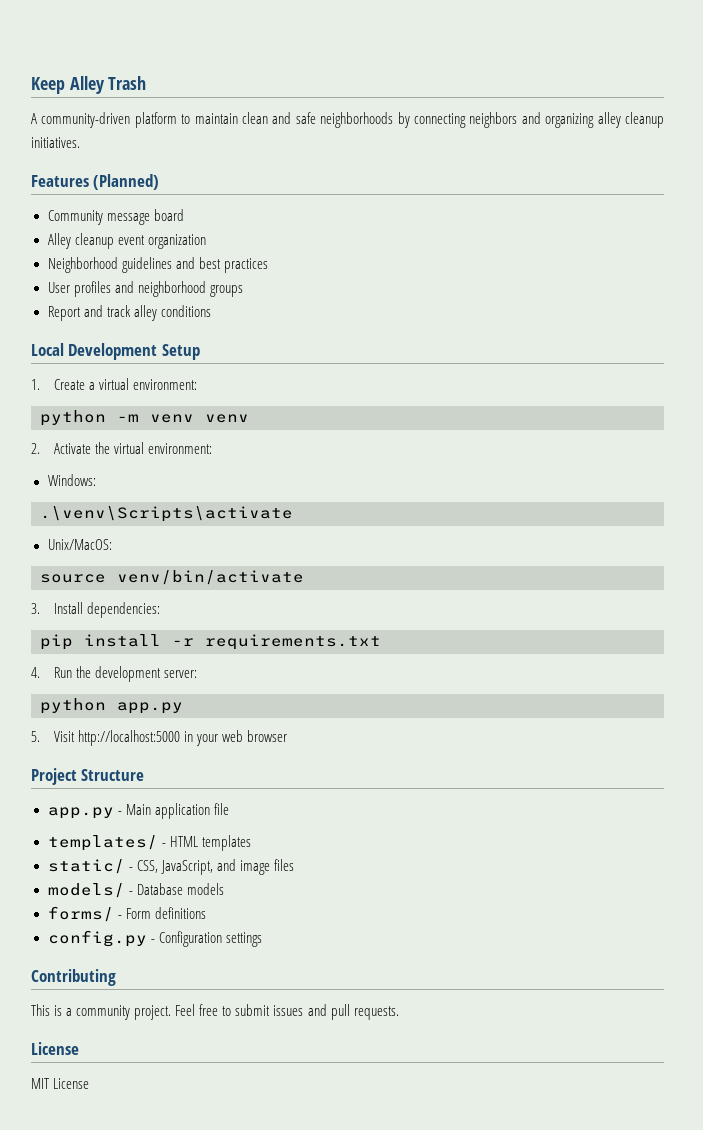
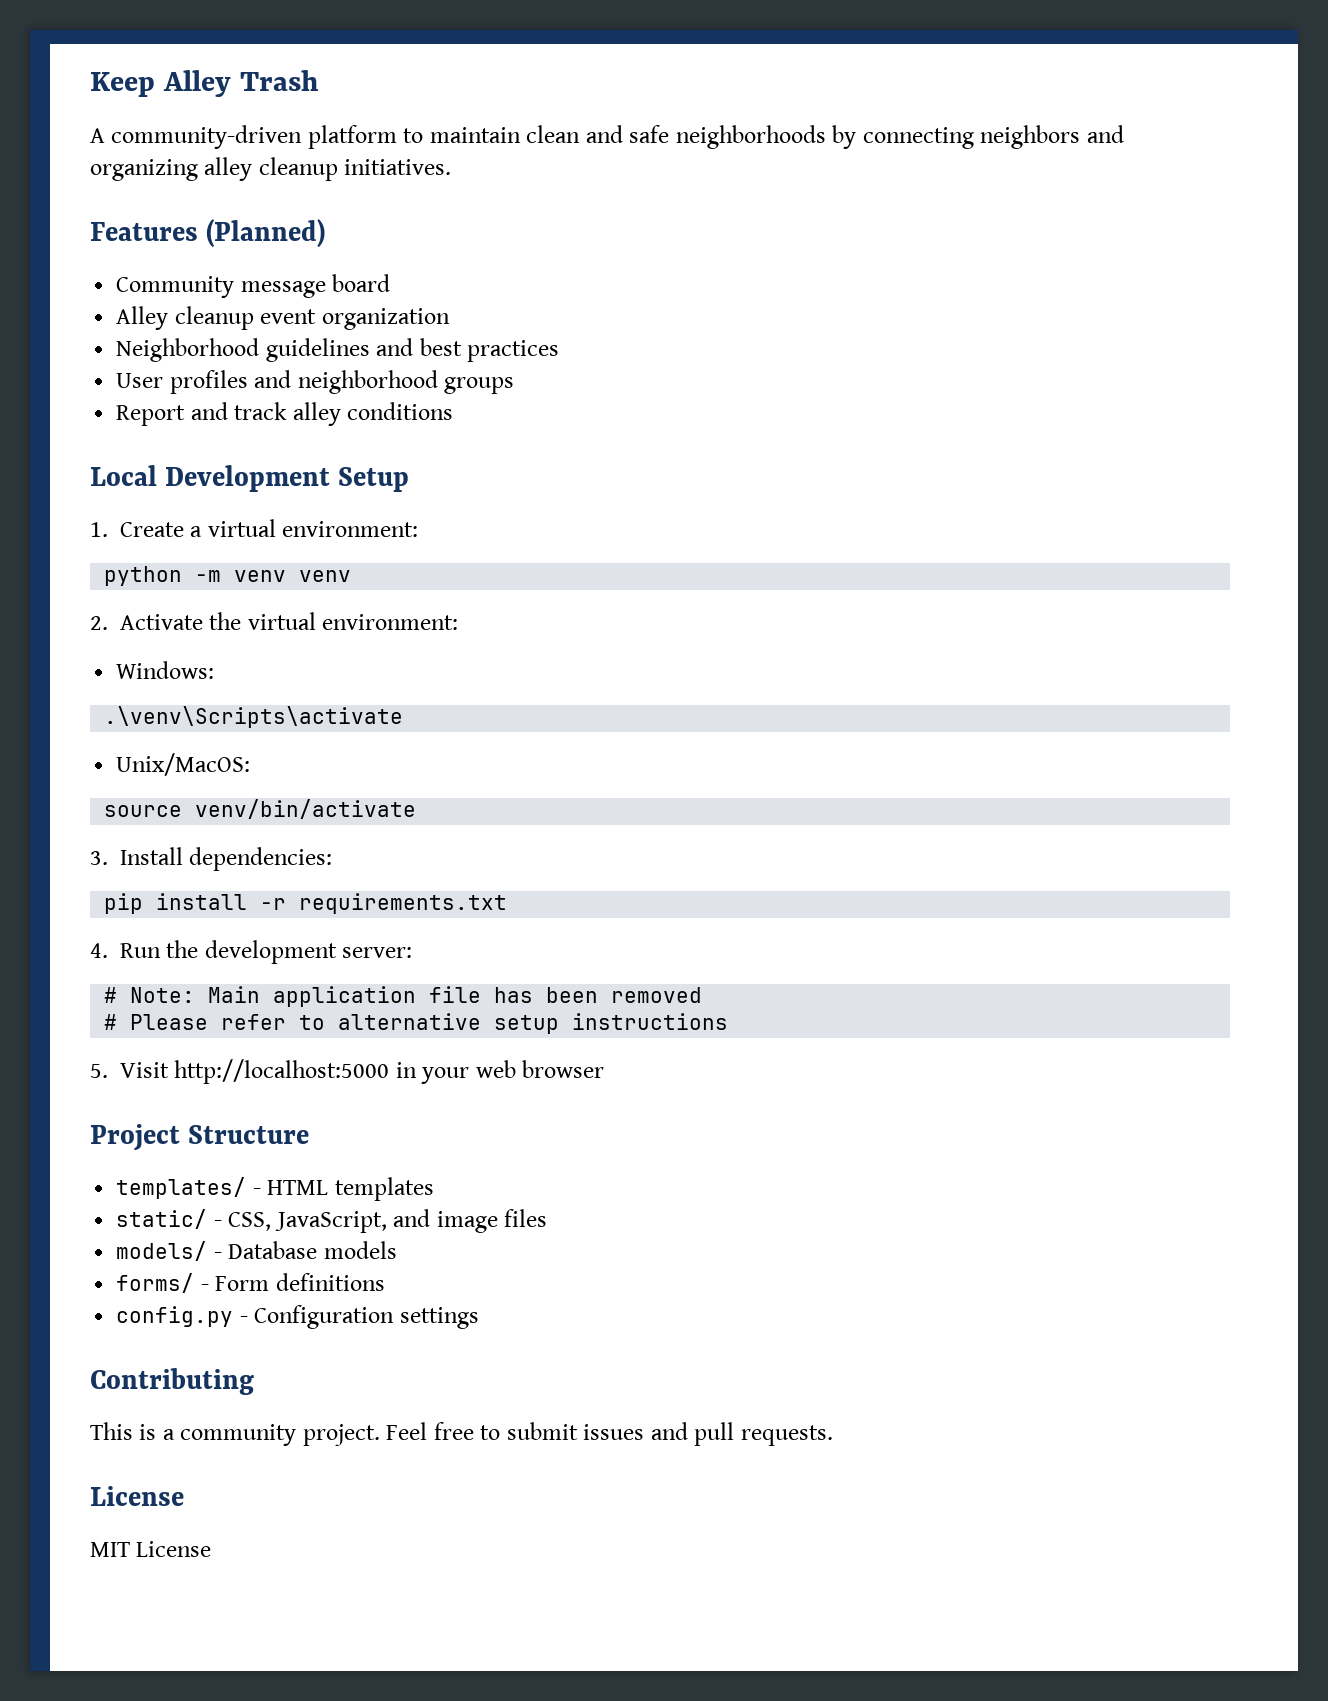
- python app.py
+ # Note: Main application file has been removed
+ # Please refer to alternative setup instructions
- app.py - Main application file

